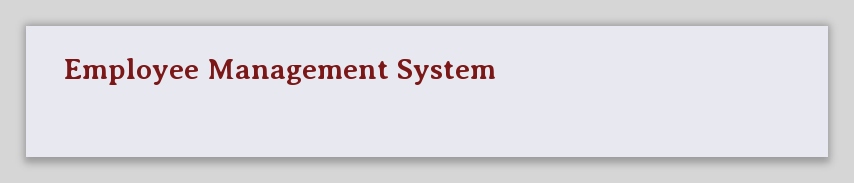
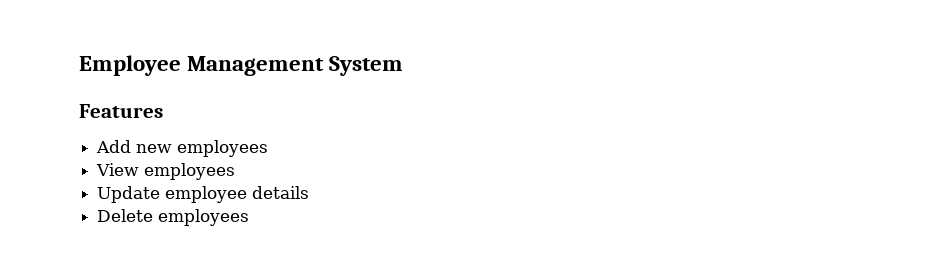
+ Features
+ Add new employees
+ View employees
+ Update employee details
+ Delete employees

